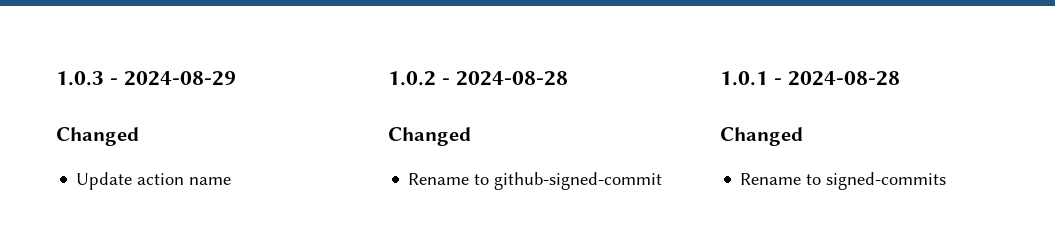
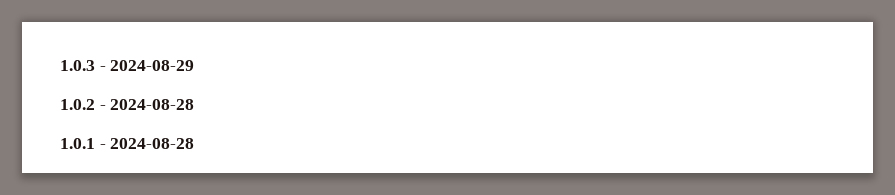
  1.0.3 - 2024-08-29
- Changed
- Update action name
  1.0.2 - 2024-08-28
- Changed
- Rename to github-signed-commit
  1.0.1 - 2024-08-28
- Changed
- Rename to signed-commits

